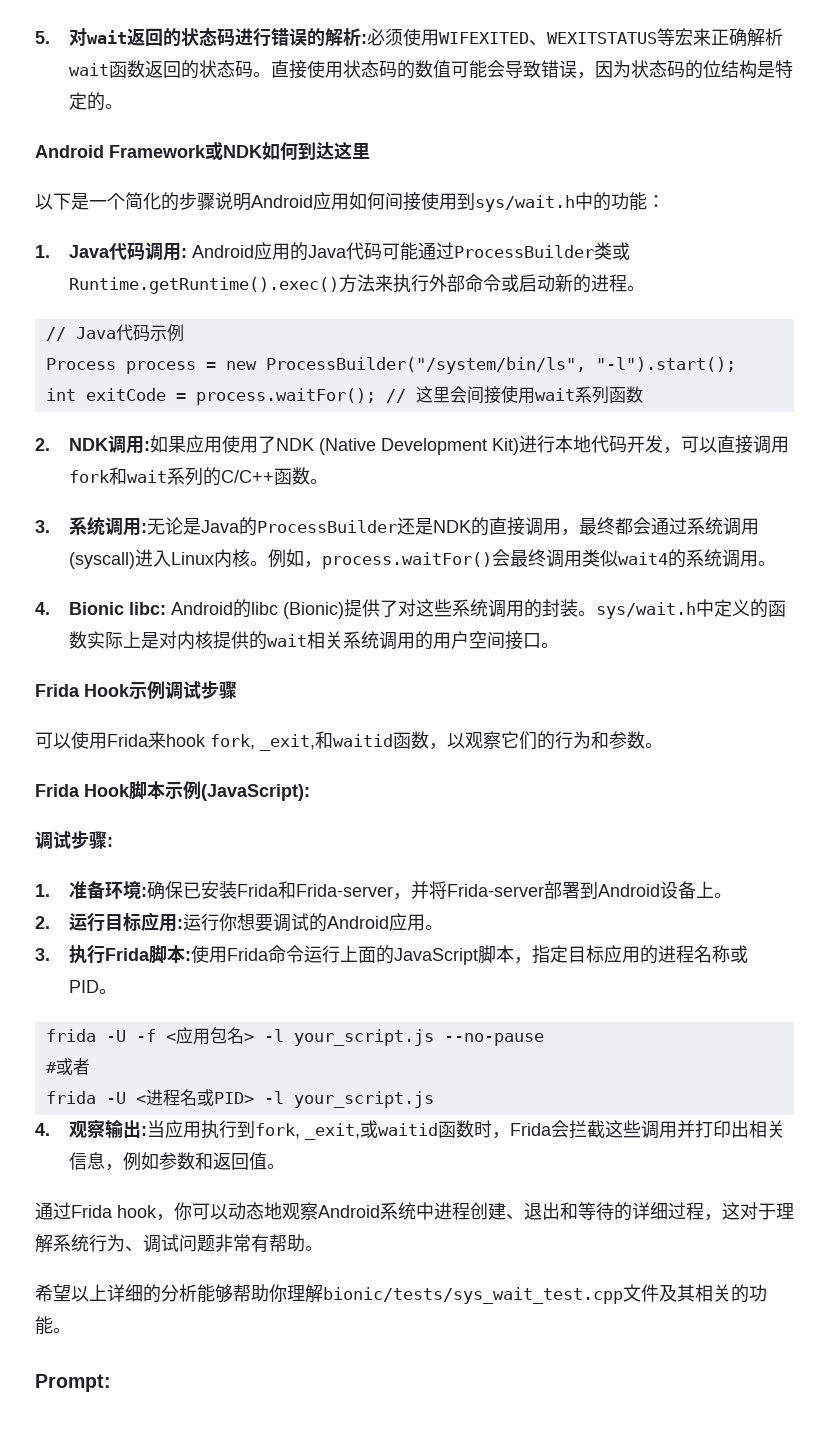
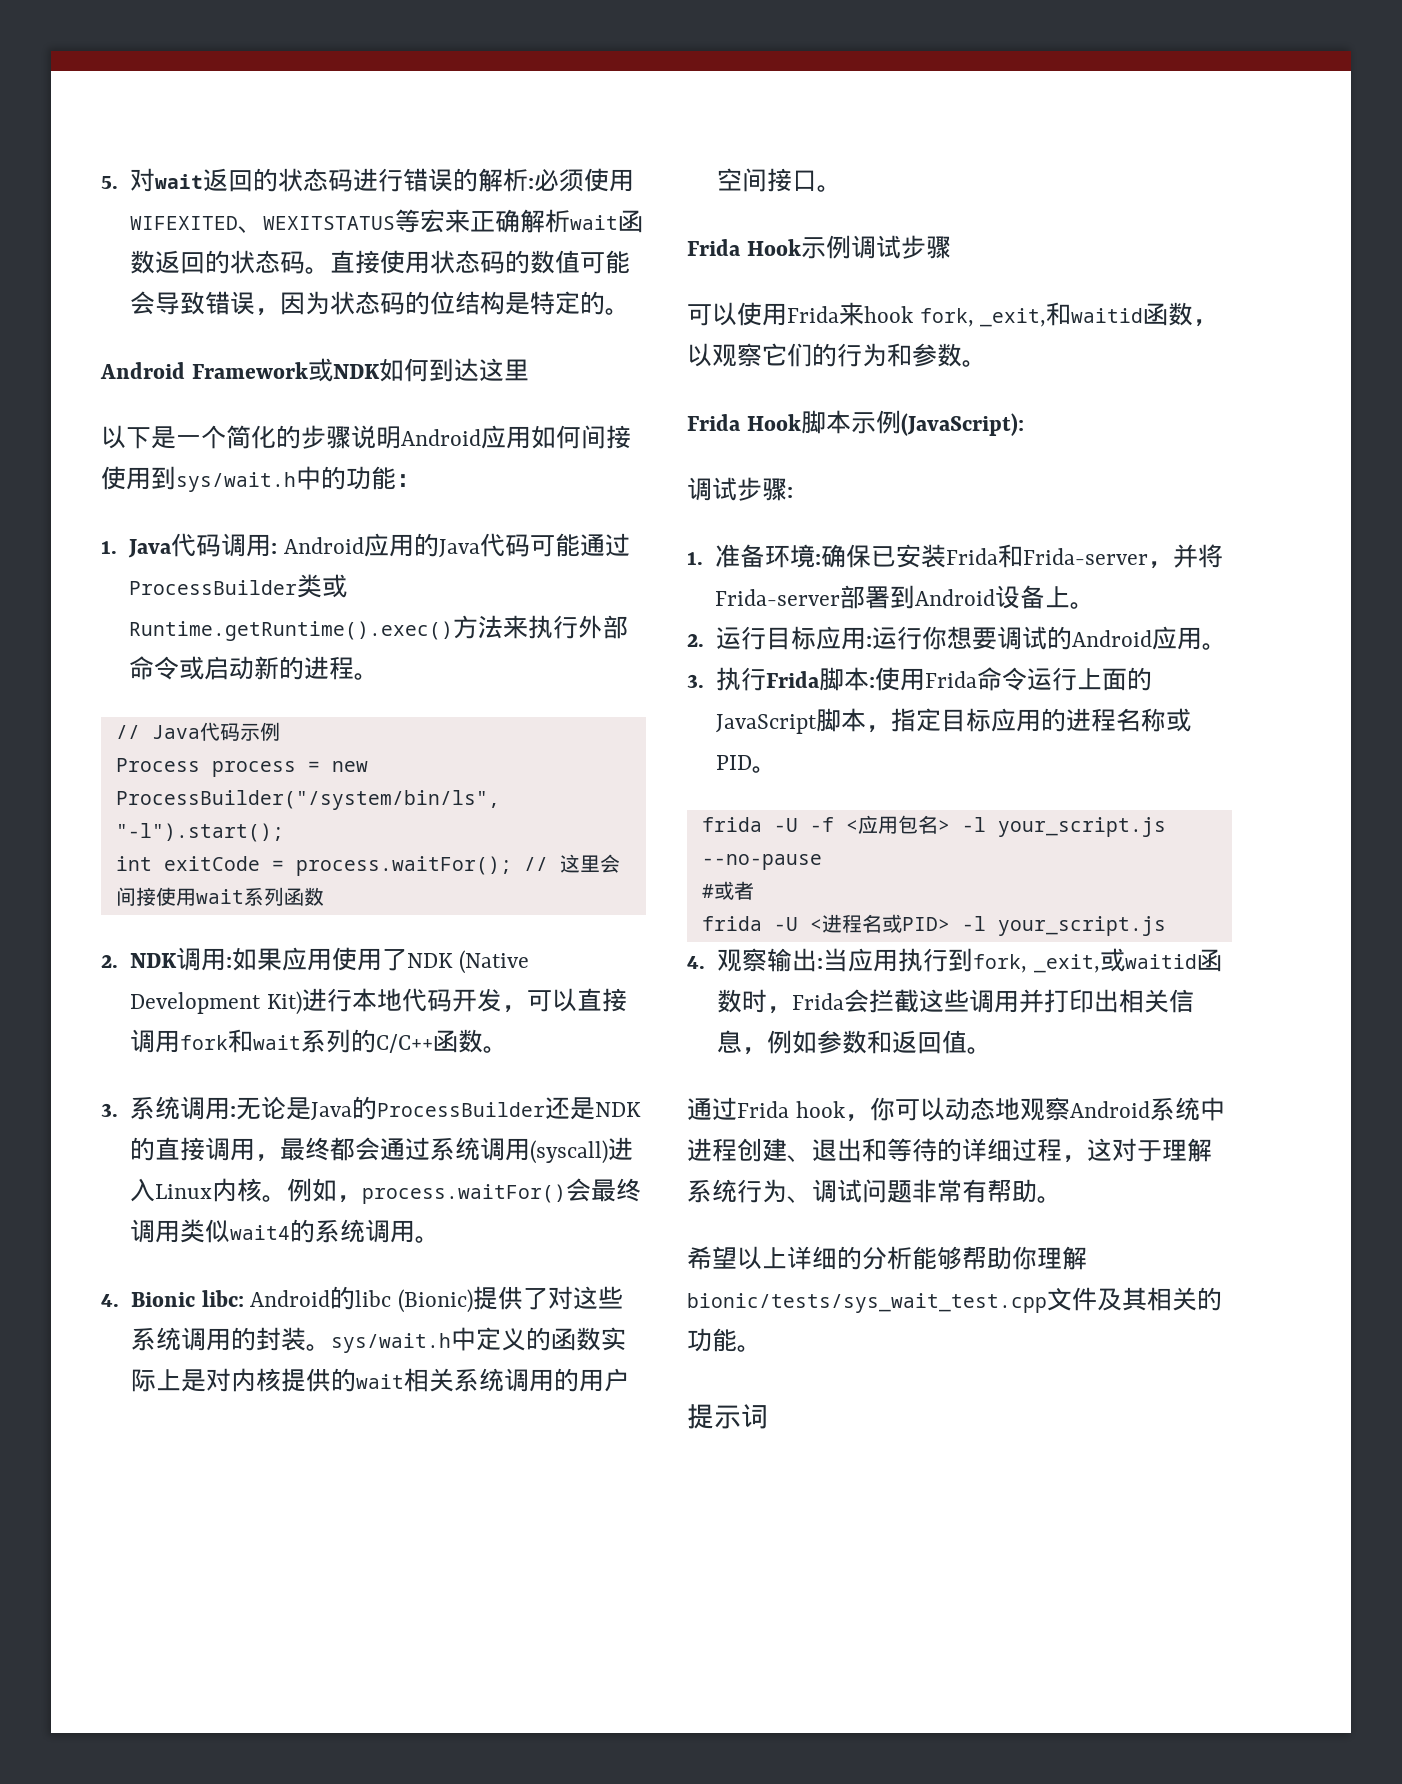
- Prompt:
+ 提示词

